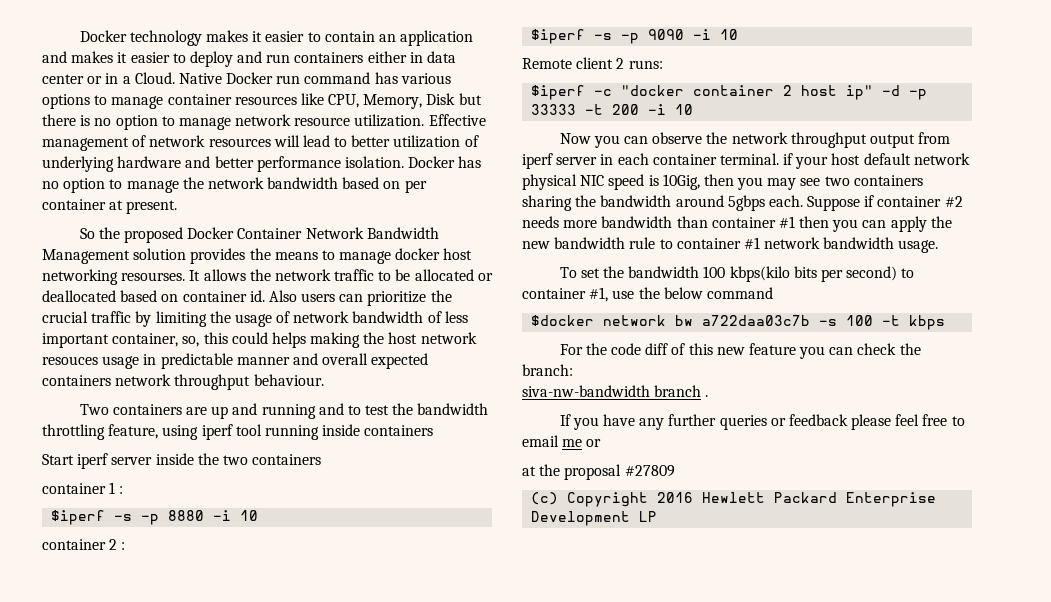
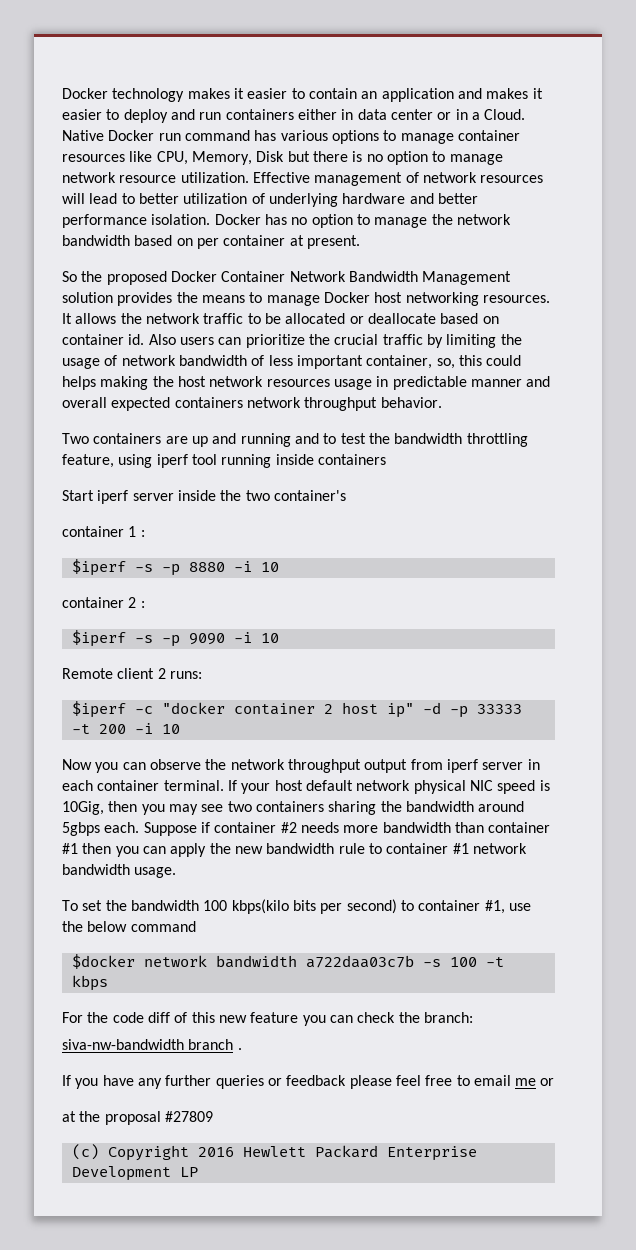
- So the proposed Docker Container Network Bandwidth Management solution provides the means to manage docker host networking resourses.
+ So the proposed Docker Container Network Bandwidth Management solution provides the means to manage Docker host networking resources.
- It allows the network traffic to be allocated or deallocated based on container id.
+ It allows the network traffic to be allocated or deallocate based on container id.
- Also users can prioritize the crucial traffic by limiting the usage of network bandwidth of less important container, so, this could helps making the host network resouces usage in predictable manner and overall expected containers network throughput behaviour.
+ Also users can prioritize the crucial traffic by limiting the usage of network bandwidth of less important container, so, this could helps making the host network resources usage in predictable manner and overall expected containers network throughput behavior.
- Start iperf server inside the two containers
+ Start iperf server inside the two container's
- Now you can observe the network throughput output from iperf server in each container terminal. if your host default network physical NIC speed is 10Gig, then you may see two containers sharing the bandwidth around 5gbps each.
+ Now you can observe the network throughput output from iperf server in each container terminal. If your host default network physical NIC speed is 10Gig, then you may see two containers sharing the bandwidth around 5gbps each.
- $docker network bw a722daa03c7b -s 100 -t kbps
+ $docker network bandwidth a722daa03c7b -s 100 -t kbps

